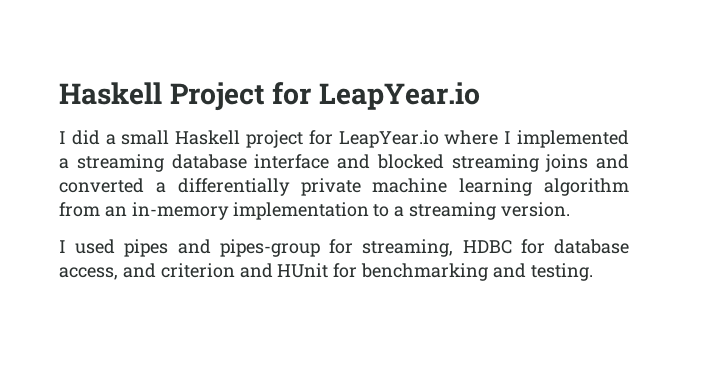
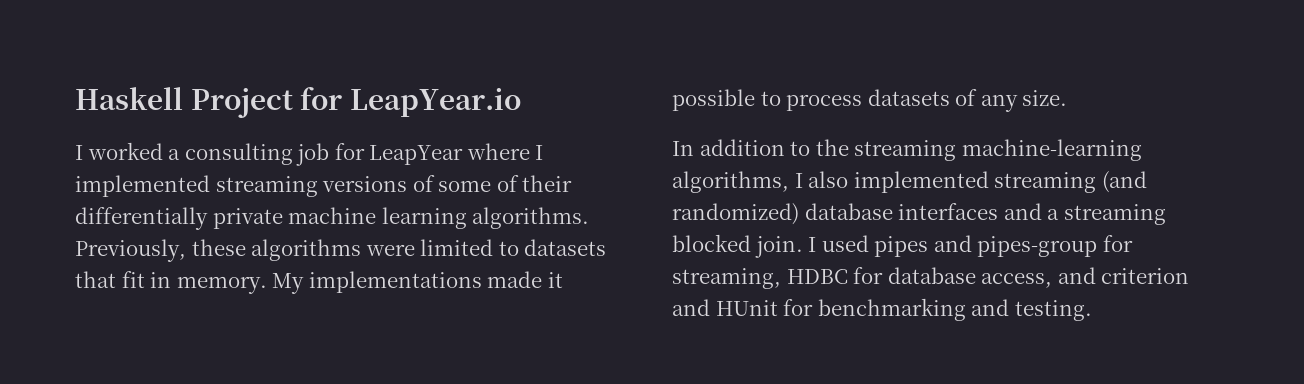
- I did a small Haskell project for LeapYear.io where I implemented a streaming database interface and blocked streaming joins and converted a differentially private machine learning algorithm from an in-memory implementation to a streaming version.
- I used pipes and pipes-group for streaming, HDBC for database access, and criterion and HUnit for benchmarking and testing.
+ I worked a consulting job for LeapYear where I implemented streaming versions of some of their differentially private machine learning algorithms. Previously, these algorithms were limited to datasets that fit in memory. My implementations made it possible to process datasets of any size.
+ In addition to the streaming machine-learning algorithms, I also implemented streaming (and randomized) database interfaces and a streaming blocked join. I used pipes and pipes-group for streaming, HDBC for database access, and criterion and HUnit for benchmarking and testing.

